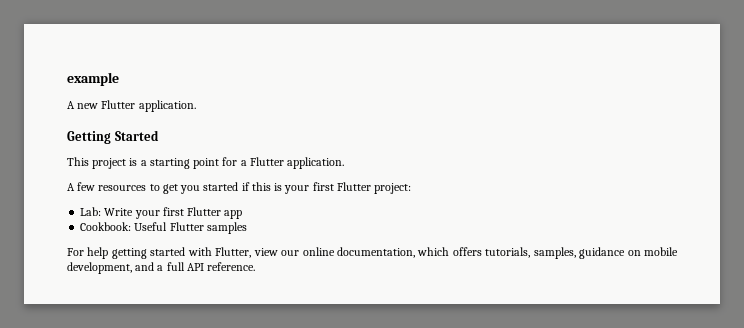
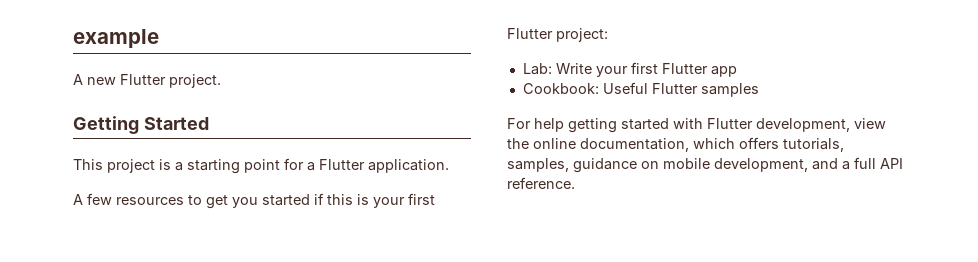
- A new Flutter application.
+ A new Flutter project.
- For help getting started with Flutter, view our online documentation, which offers tutorials, samples, guidance on mobile development, and a full API reference.
+ For help getting started with Flutter development, view the online documentation, which offers tutorials, samples, guidance on mobile development, and a full API reference.

